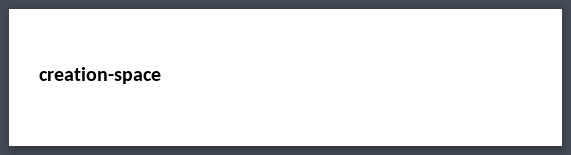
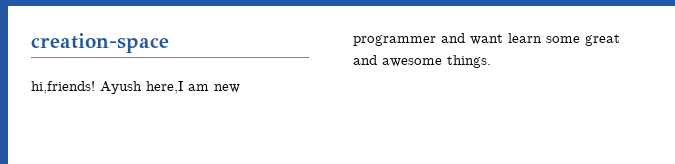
+ hi,friends! Ayush here,I am new programmer and want learn some great and awesome things.

